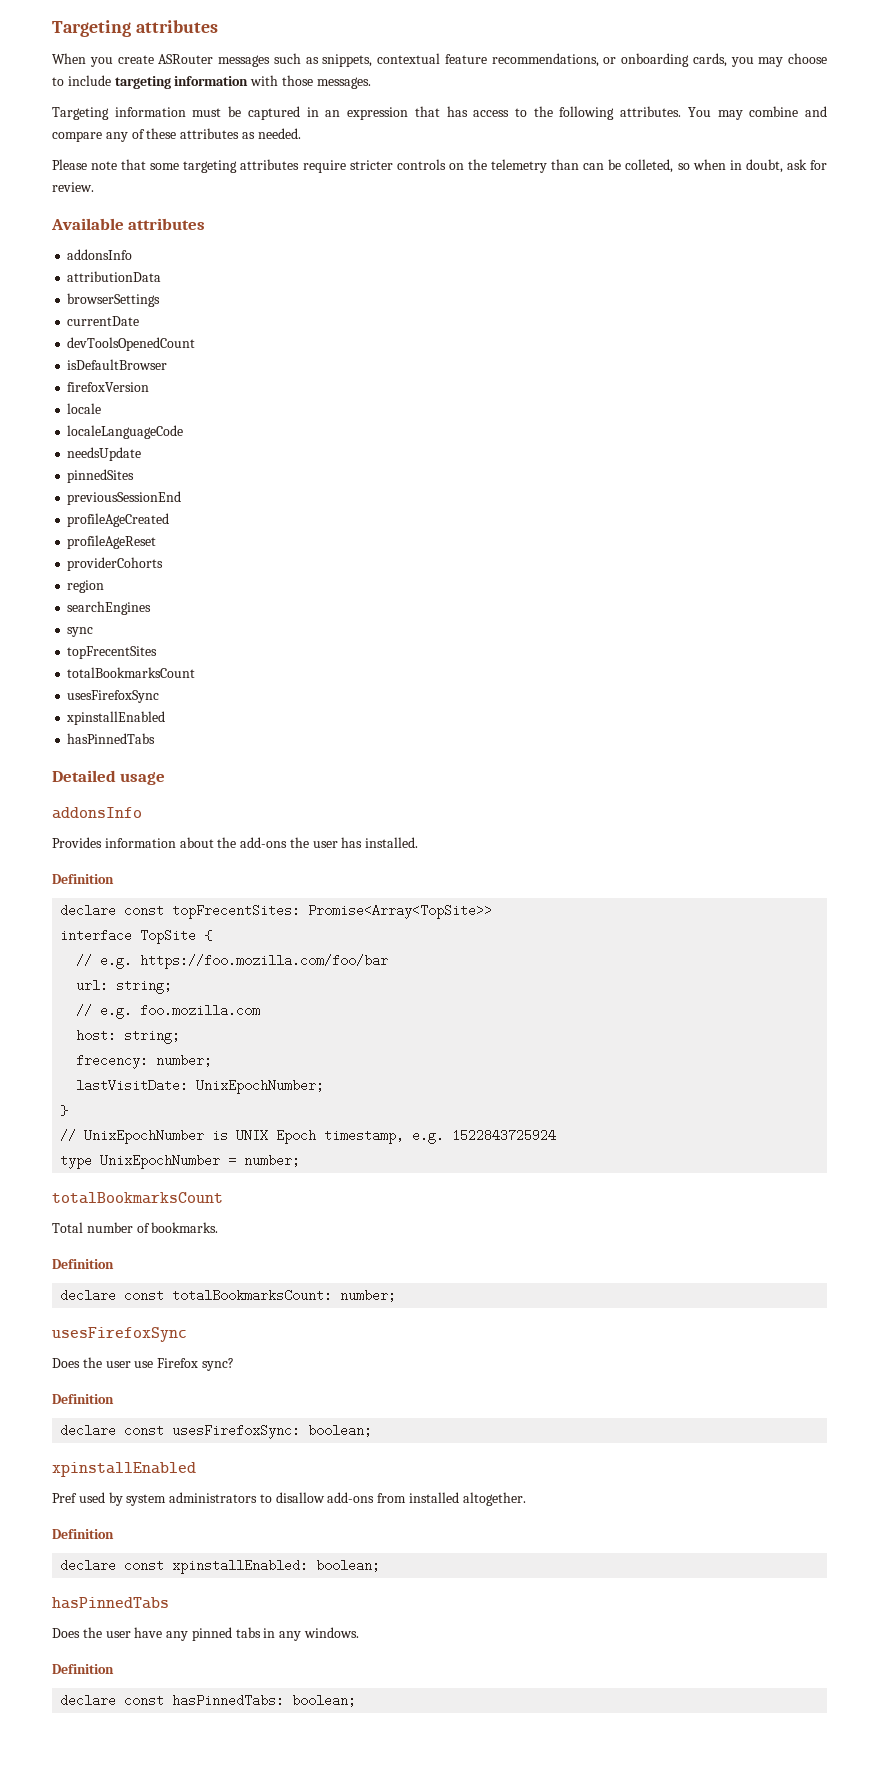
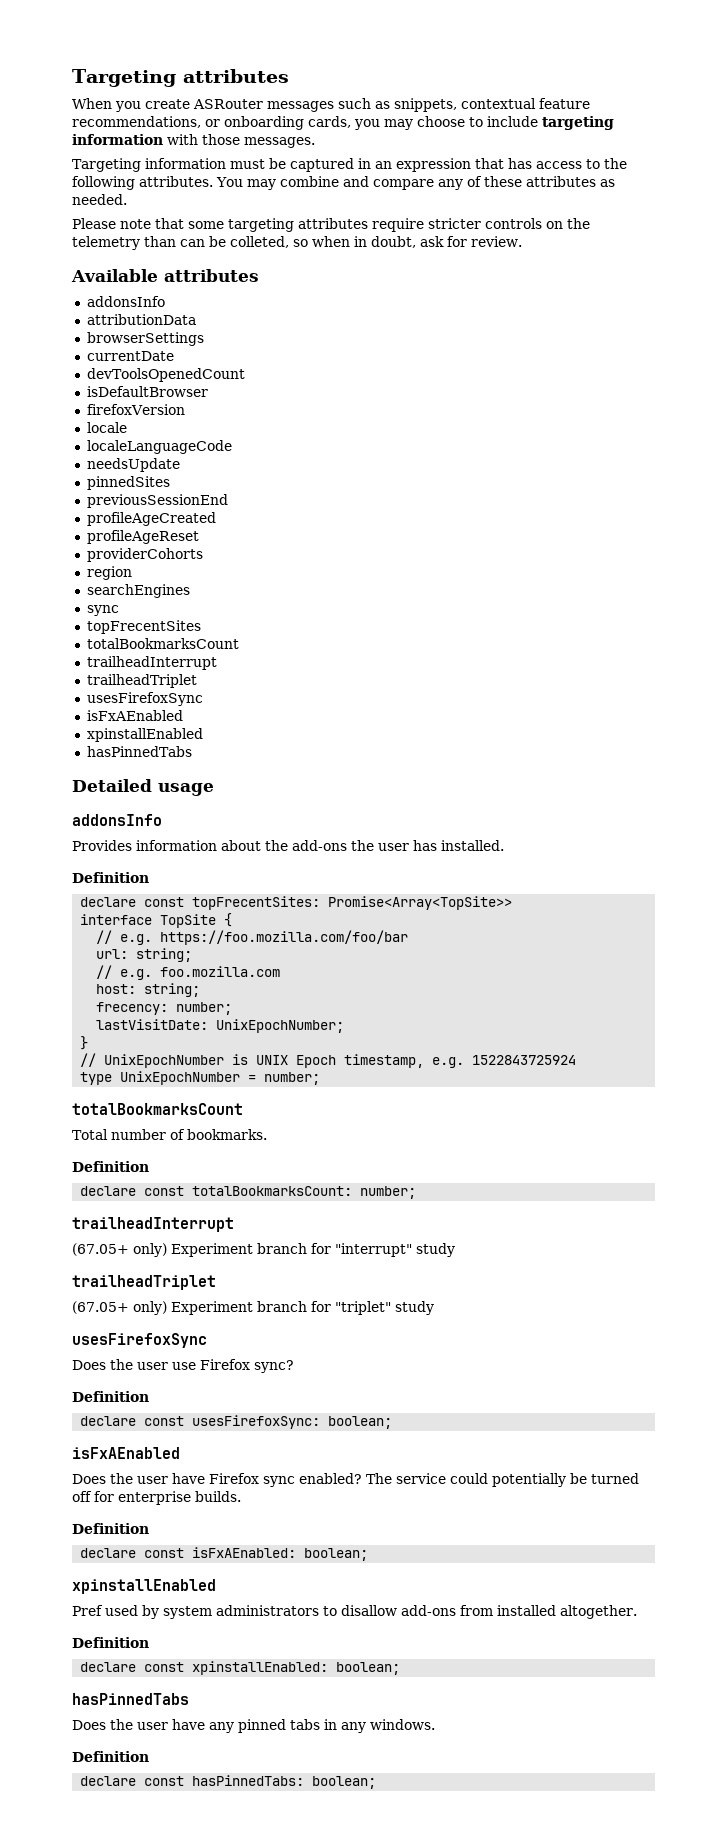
  topFrecentSites
  totalBookmarksCount
+ trailheadInterrupt
+ trailheadTriplet
  usesFirefoxSync
+ isFxAEnabled
  declare const totalBookmarksCount: number;
+ trailheadInterrupt
+ (67.05+ only) Experiment branch for "interrupt" study
+ trailheadTriplet
+ (67.05+ only) Experiment branch for "triplet" study
  declare const usesFirefoxSync: boolean;
+ isFxAEnabled
+ Does the user have Firefox sync enabled? The service could potentially be turned off for enterprise builds.
+ Definition
+ declare const isFxAEnabled: boolean;

